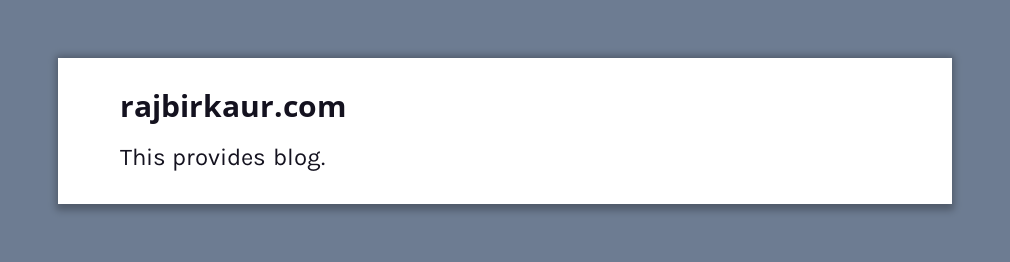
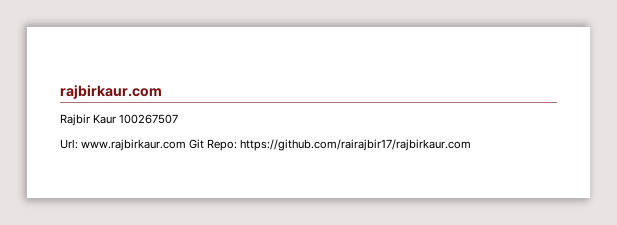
- This provides blog.
+ Rajbir Kaur 100267507
+ Url: www.rajbirkaur.com Git Repo: https://github.com/rairajbir17/rajbirkaur.com

